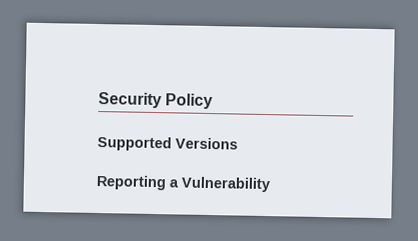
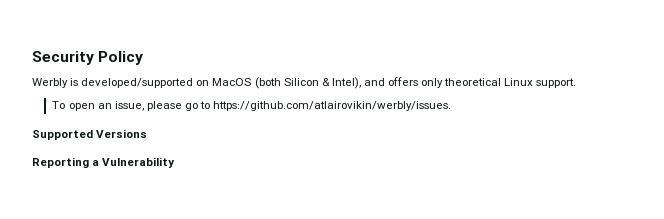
+ Werbly is developed/supported on MacOS (both Silicon & Intel), and offers only theoretical Linux support.
+ To open an issue, please go to https://github.com/atlairovikin/werbly/issues.

